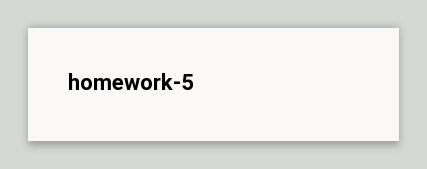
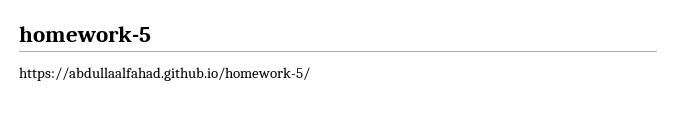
+ https://abdullaalfahad.github.io/homework-5/

